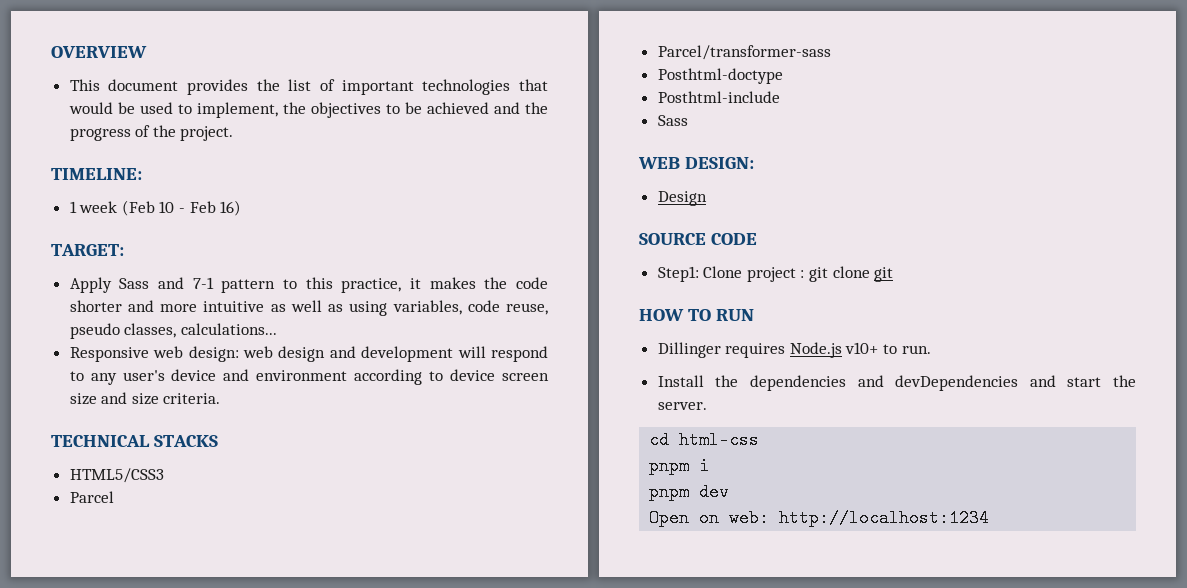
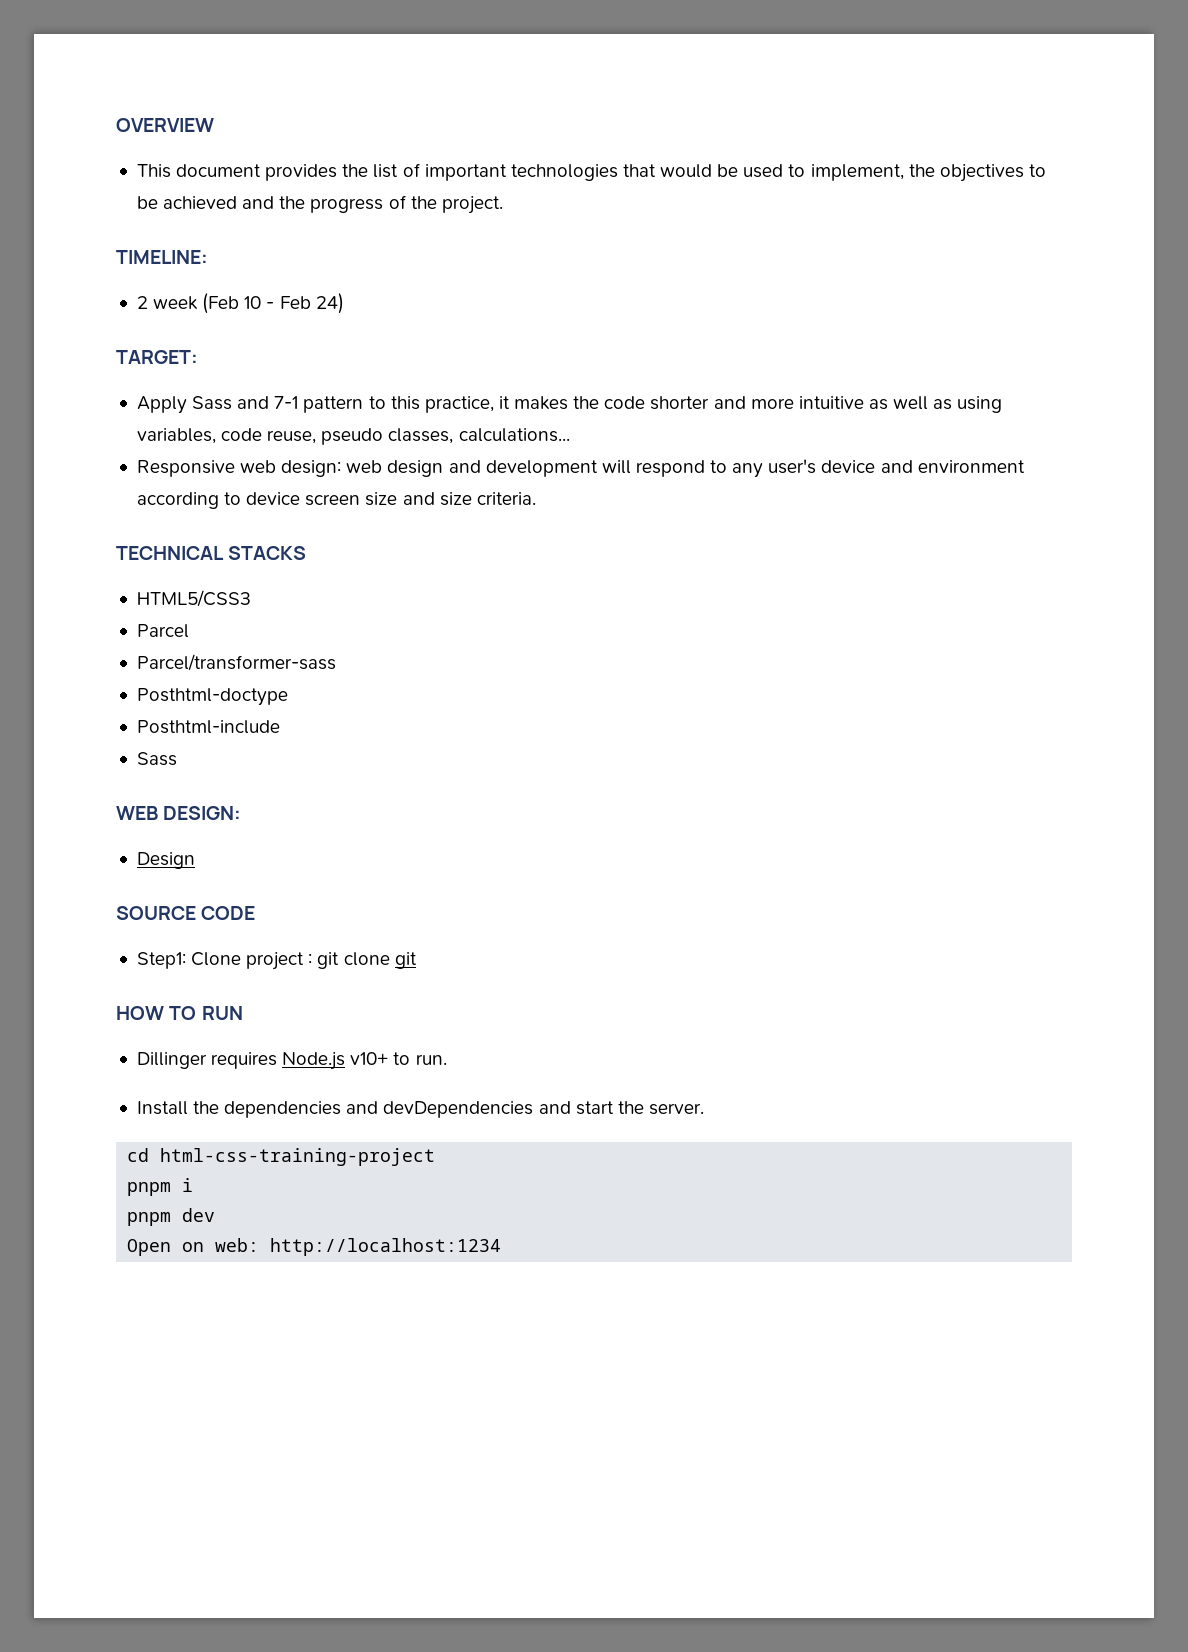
- 1 week (Feb 10 - Feb 16)
+ 2 week (Feb 10 - Feb 24)
- cd html-css
+ cd html-css-training-project

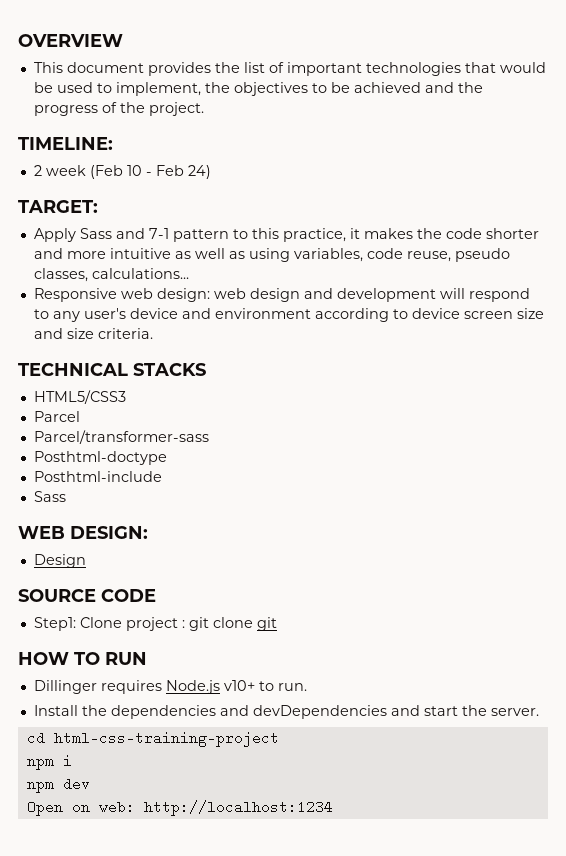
- pnpm i
+ npm i
- pnpm dev
+ npm dev

